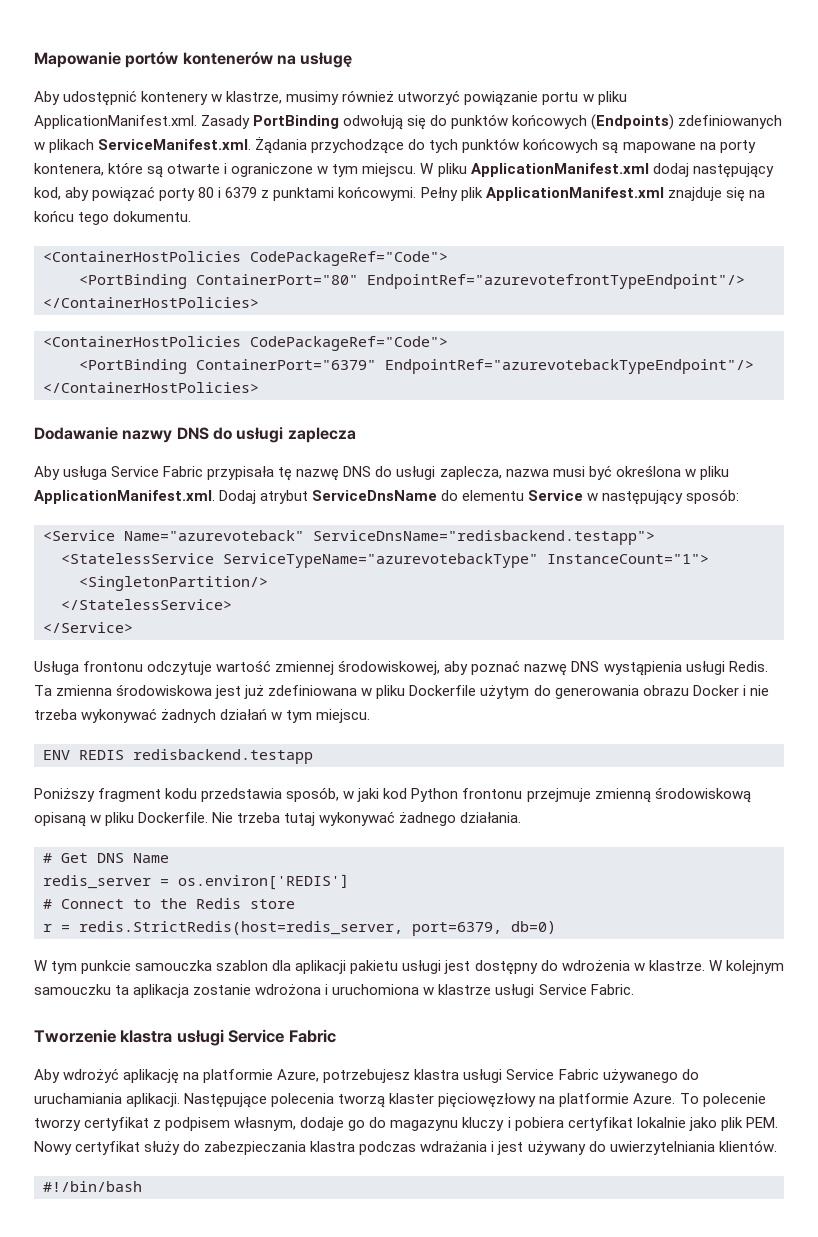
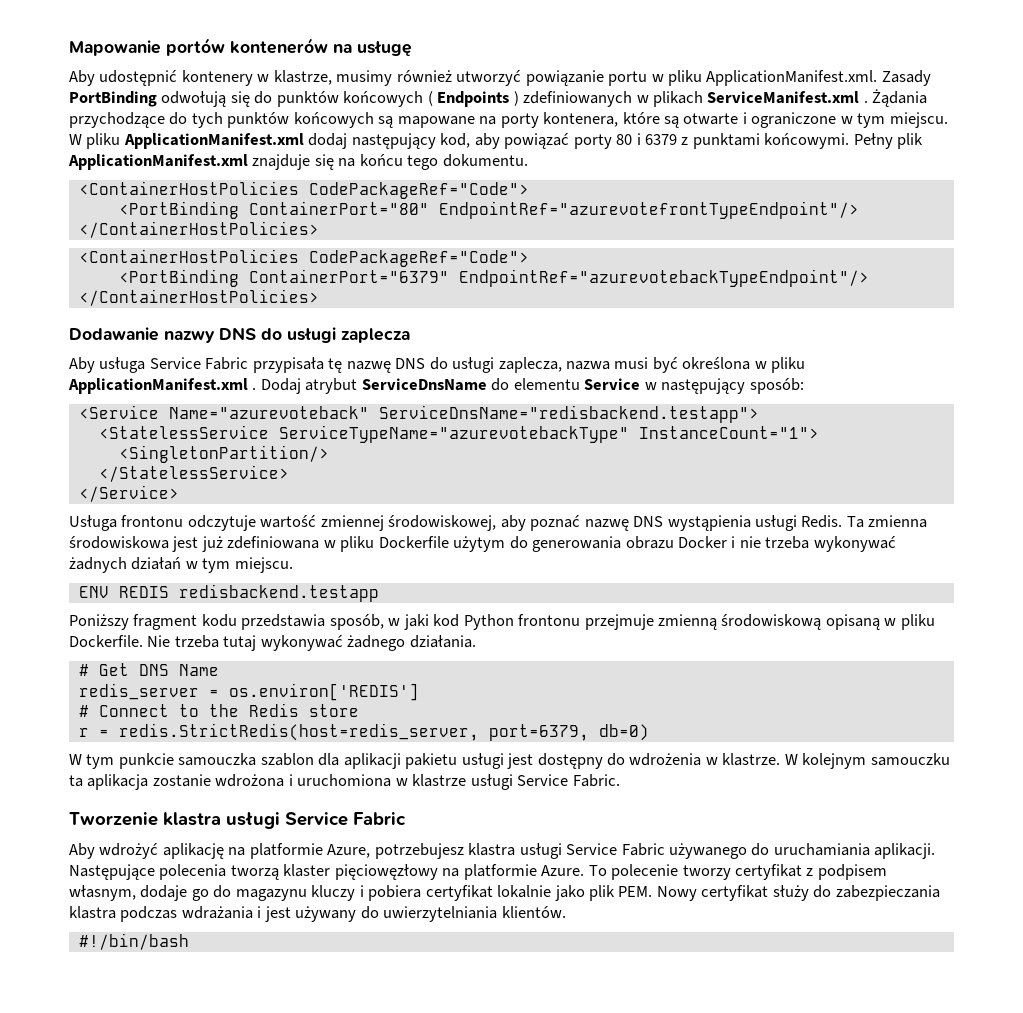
- Aby udostępnić kontenery w klastrze, musimy również utworzyć powiązanie portu w pliku ApplicationManifest.xml. Zasady PortBinding odwołują się do punktów końcowych (Endpoints) zdefiniowanych w plikach ServiceManifest.xml. Żądania przychodzące do tych punktów końcowych są mapowane na porty kontenera, które są otwarte i ograniczone w tym miejscu.
+ Aby udostępnić kontenery w klastrze, musimy również utworzyć powiązanie portu w pliku ApplicationManifest.xml. Zasady PortBinding odwołują się do punktów końcowych ( Endpoints ) zdefiniowanych w plikach ServiceManifest.xml . Żądania przychodzące do tych punktów końcowych są mapowane na porty kontenera, które są otwarte i ograniczone w tym miejscu.
- Aby usługa Service Fabric przypisała tę nazwę DNS do usługi zaplecza, nazwa musi być określona w pliku ApplicationManifest.xml. Dodaj atrybut ServiceDnsName do elementu Service w następujący sposób:
+ Aby usługa Service Fabric przypisała tę nazwę DNS do usługi zaplecza, nazwa musi być określona w pliku ApplicationManifest.xml . Dodaj atrybut ServiceDnsName do elementu Service w następujący sposób:

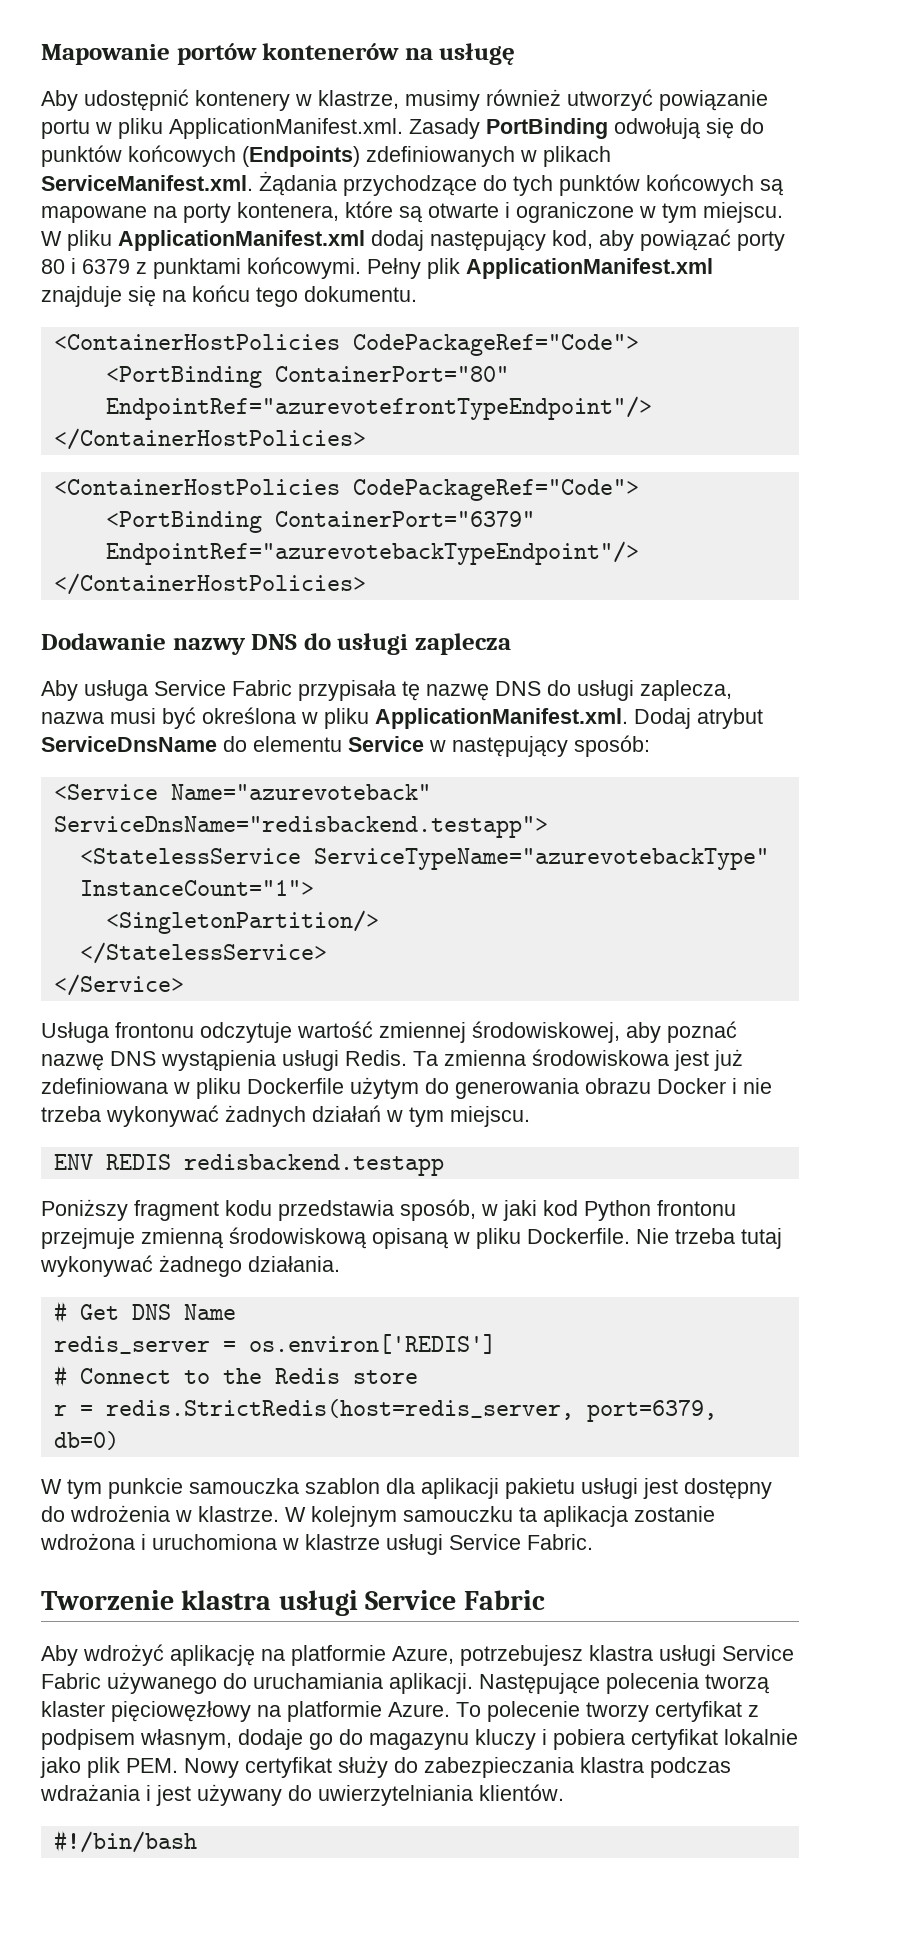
- Aby udostępnić kontenery w klastrze, musimy również utworzyć powiązanie portu w pliku ApplicationManifest.xml. Zasady PortBinding odwołują się do punktów końcowych ( Endpoints ) zdefiniowanych w plikach ServiceManifest.xml . Żądania przychodzące do tych punktów końcowych są mapowane na porty kontenera, które są otwarte i ograniczone w tym miejscu.
+ Aby udostępnić kontenery w klastrze, musimy również utworzyć powiązanie portu w pliku ApplicationManifest.xml. Zasady PortBinding odwołują się do punktów końcowych (Endpoints) zdefiniowanych w plikach ServiceManifest.xml. Żądania przychodzące do tych punktów końcowych są mapowane na porty kontenera, które są otwarte i ograniczone w tym miejscu.
- Aby usługa Service Fabric przypisała tę nazwę DNS do usługi zaplecza, nazwa musi być określona w pliku ApplicationManifest.xml . Dodaj atrybut ServiceDnsName do elementu Service w następujący sposób:
+ Aby usługa Service Fabric przypisała tę nazwę DNS do usługi zaplecza, nazwa musi być określona w pliku ApplicationManifest.xml. Dodaj atrybut ServiceDnsName do elementu Service w następujący sposób:

